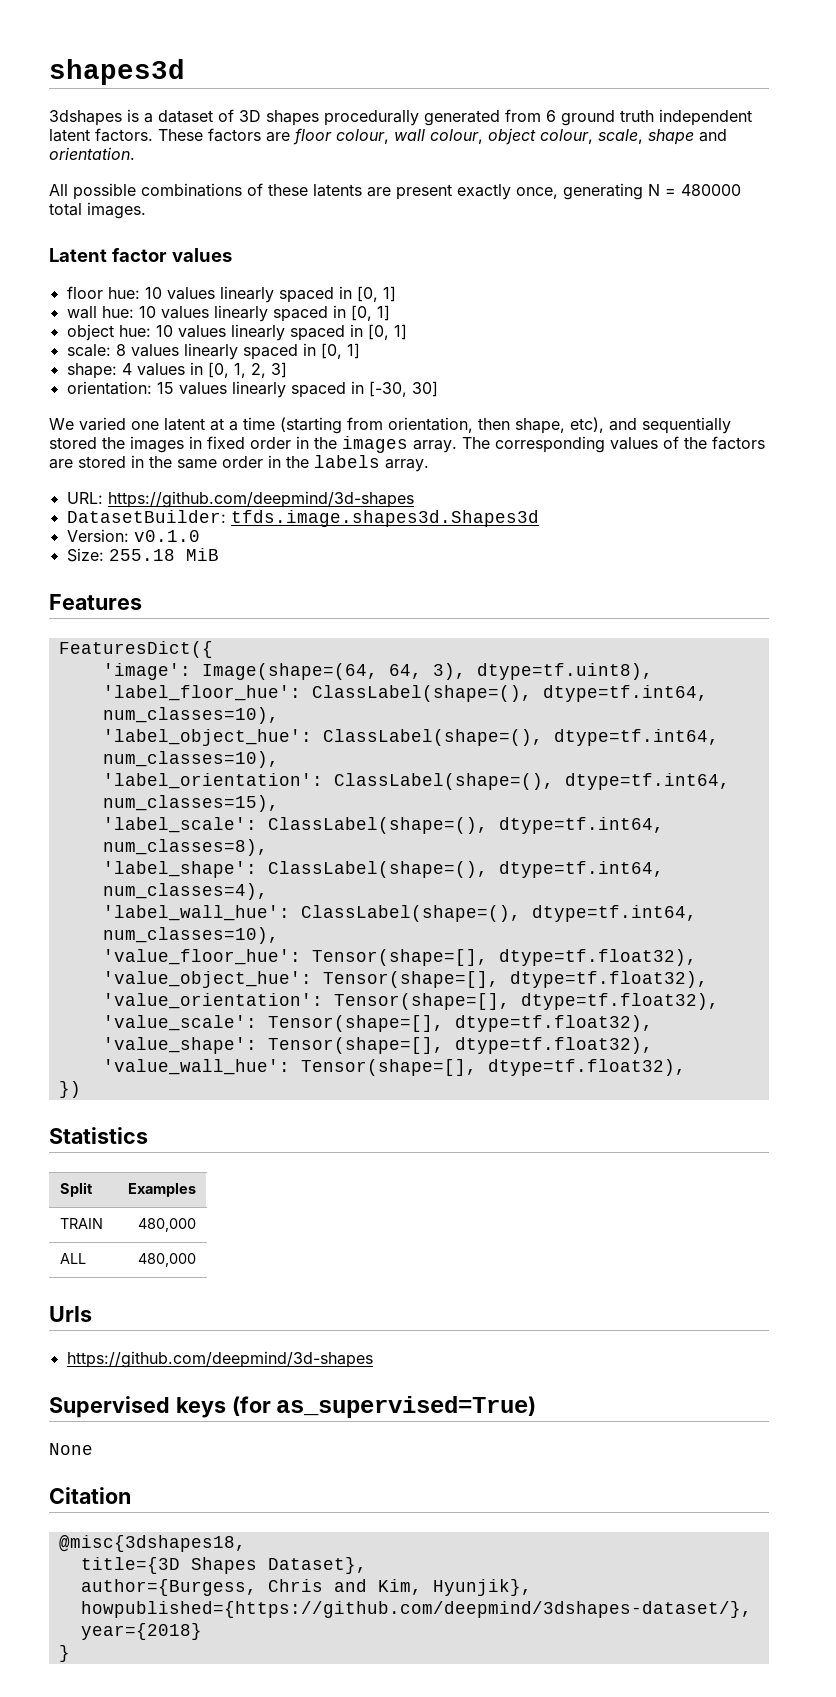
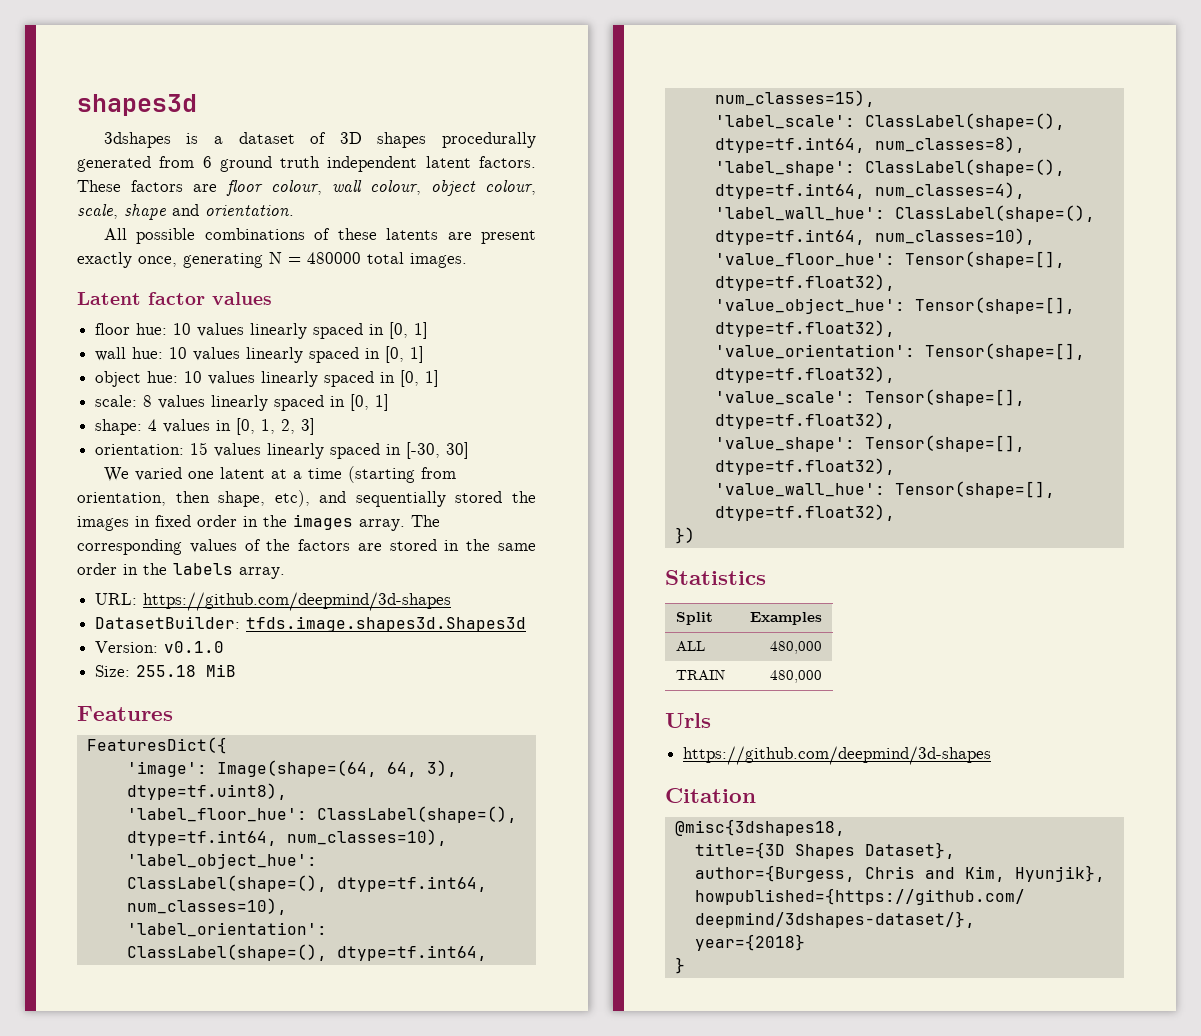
+ ALL | 480,000
  TRAIN | 480,000
- ALL | 480,000
- Supervised keys (for as_supervised=True)
- None

